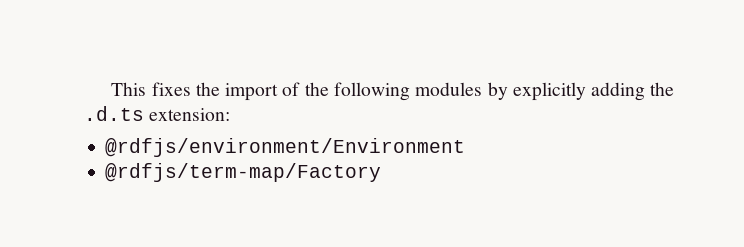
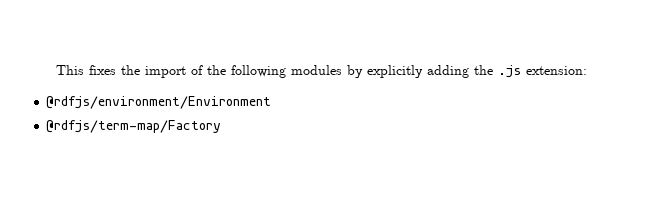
- This fixes the import of the following modules by explicitly adding the .d.ts extension:
+ This fixes the import of the following modules by explicitly adding the .js extension:

